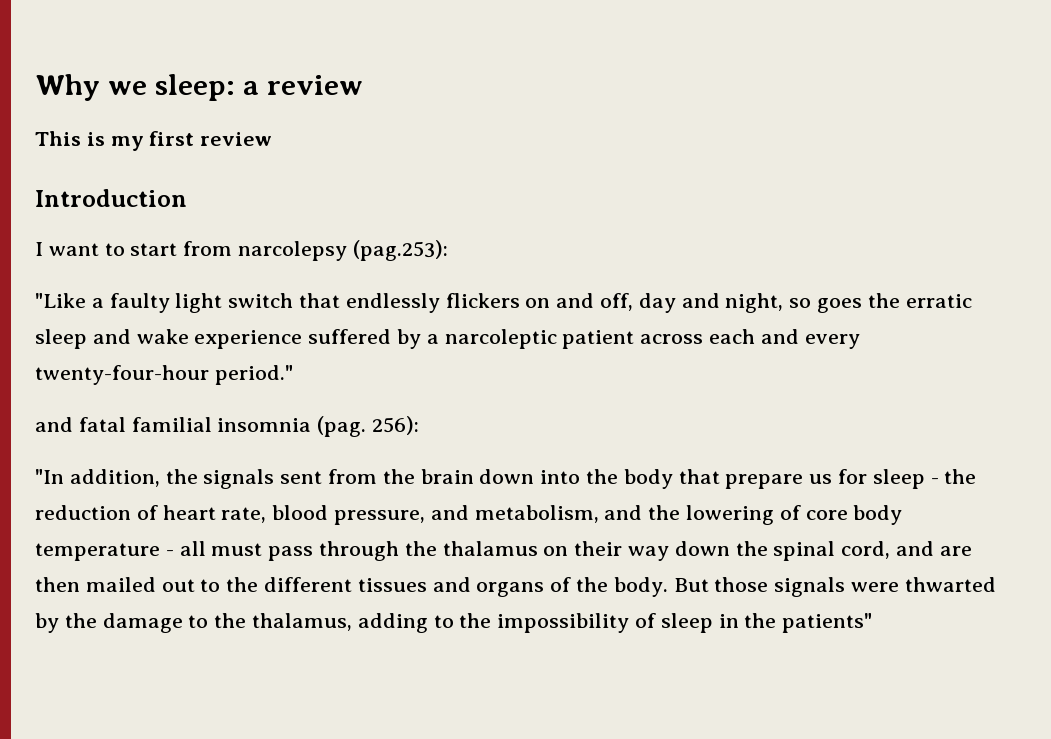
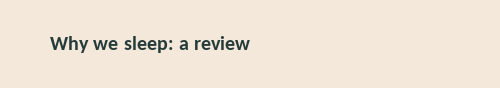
- This is my first review
- Introduction
- I want to start from narcolepsy (pag.253):
- "Like a faulty light switch that endlessly flickers on and off, day and night, so goes the erratic sleep and wake experience suffered by a narcoleptic patient across each and every twenty-four-hour period."
- and fatal familial insomnia (pag. 256):
- "In addition, the signals sent from the brain down into the body that prepare us for sleep - the reduction of heart rate, blood pressure, and metabolism, and the lowering of core body temperature - all must pass through the thalamus on their way down the spinal cord, and are then mailed out to the different tissues and organs of the body. But those signals were thwarted by the damage to the thalamus, adding to the impossibility of sleep in the patients"

